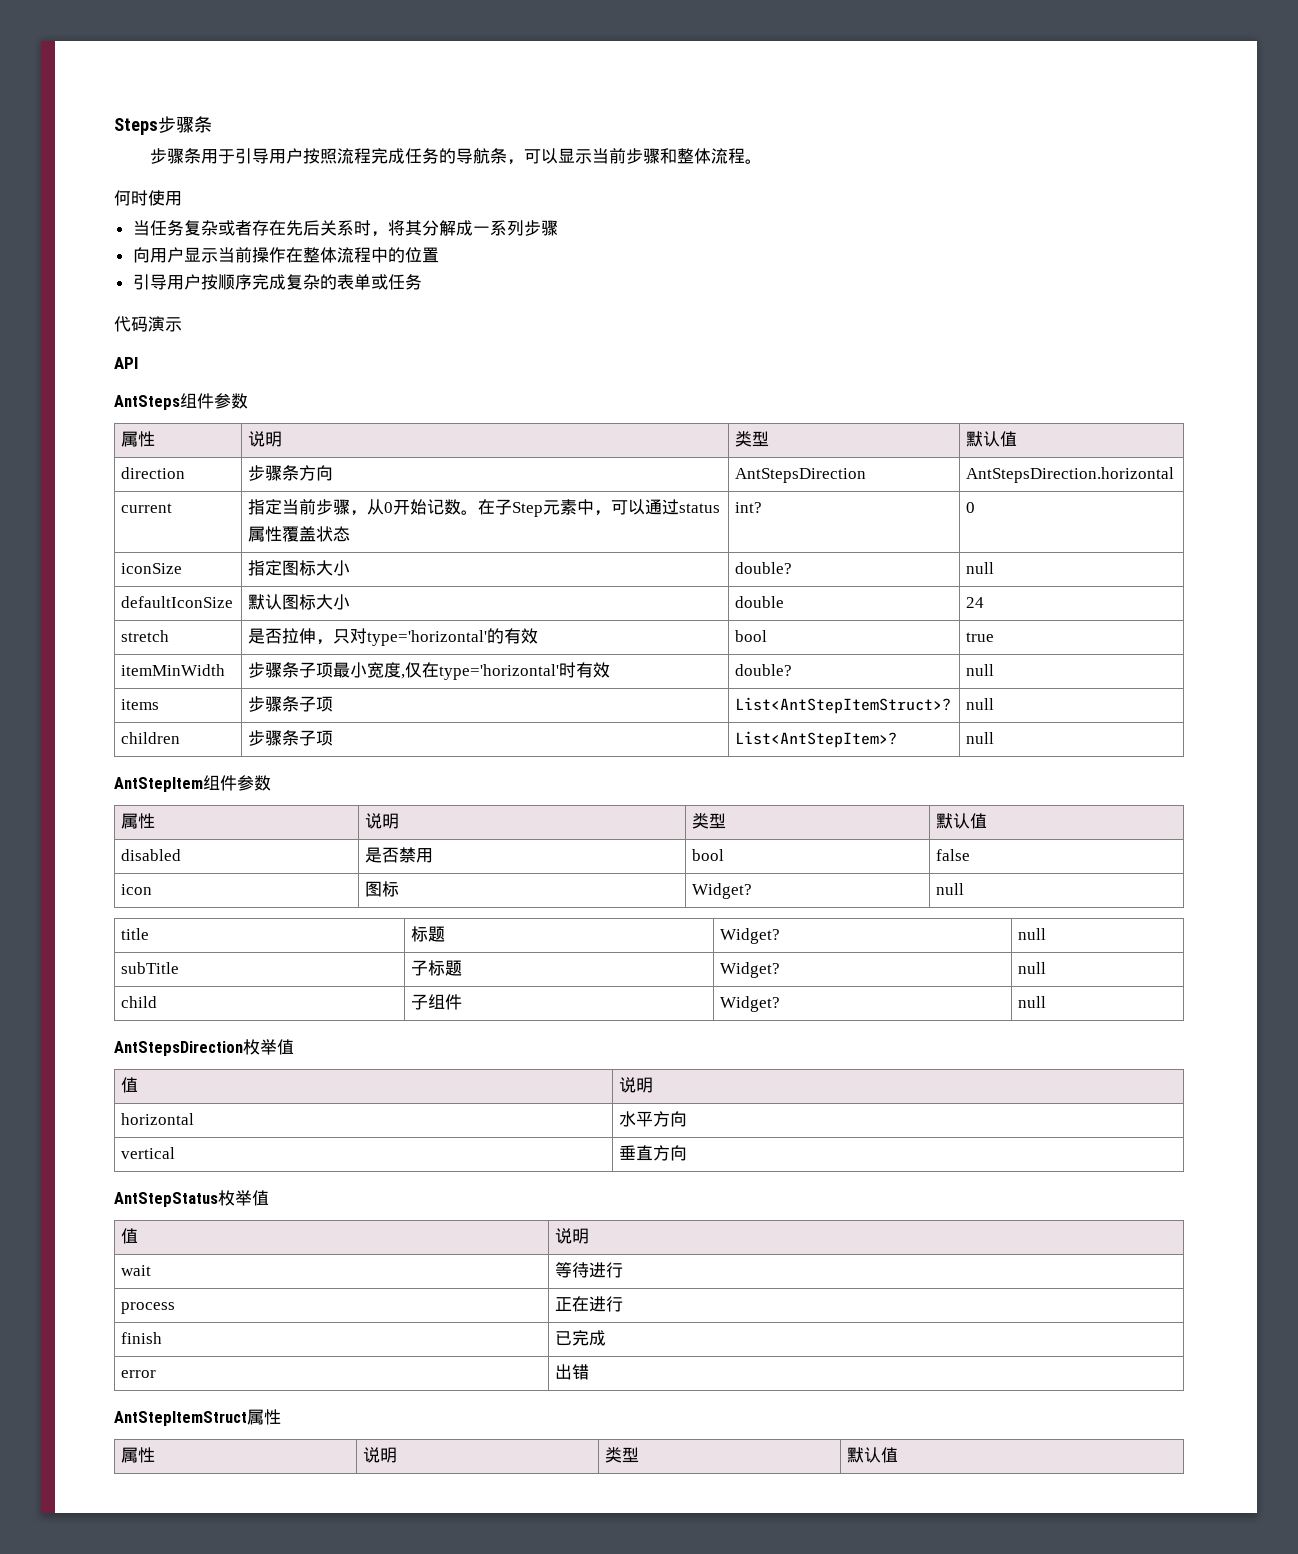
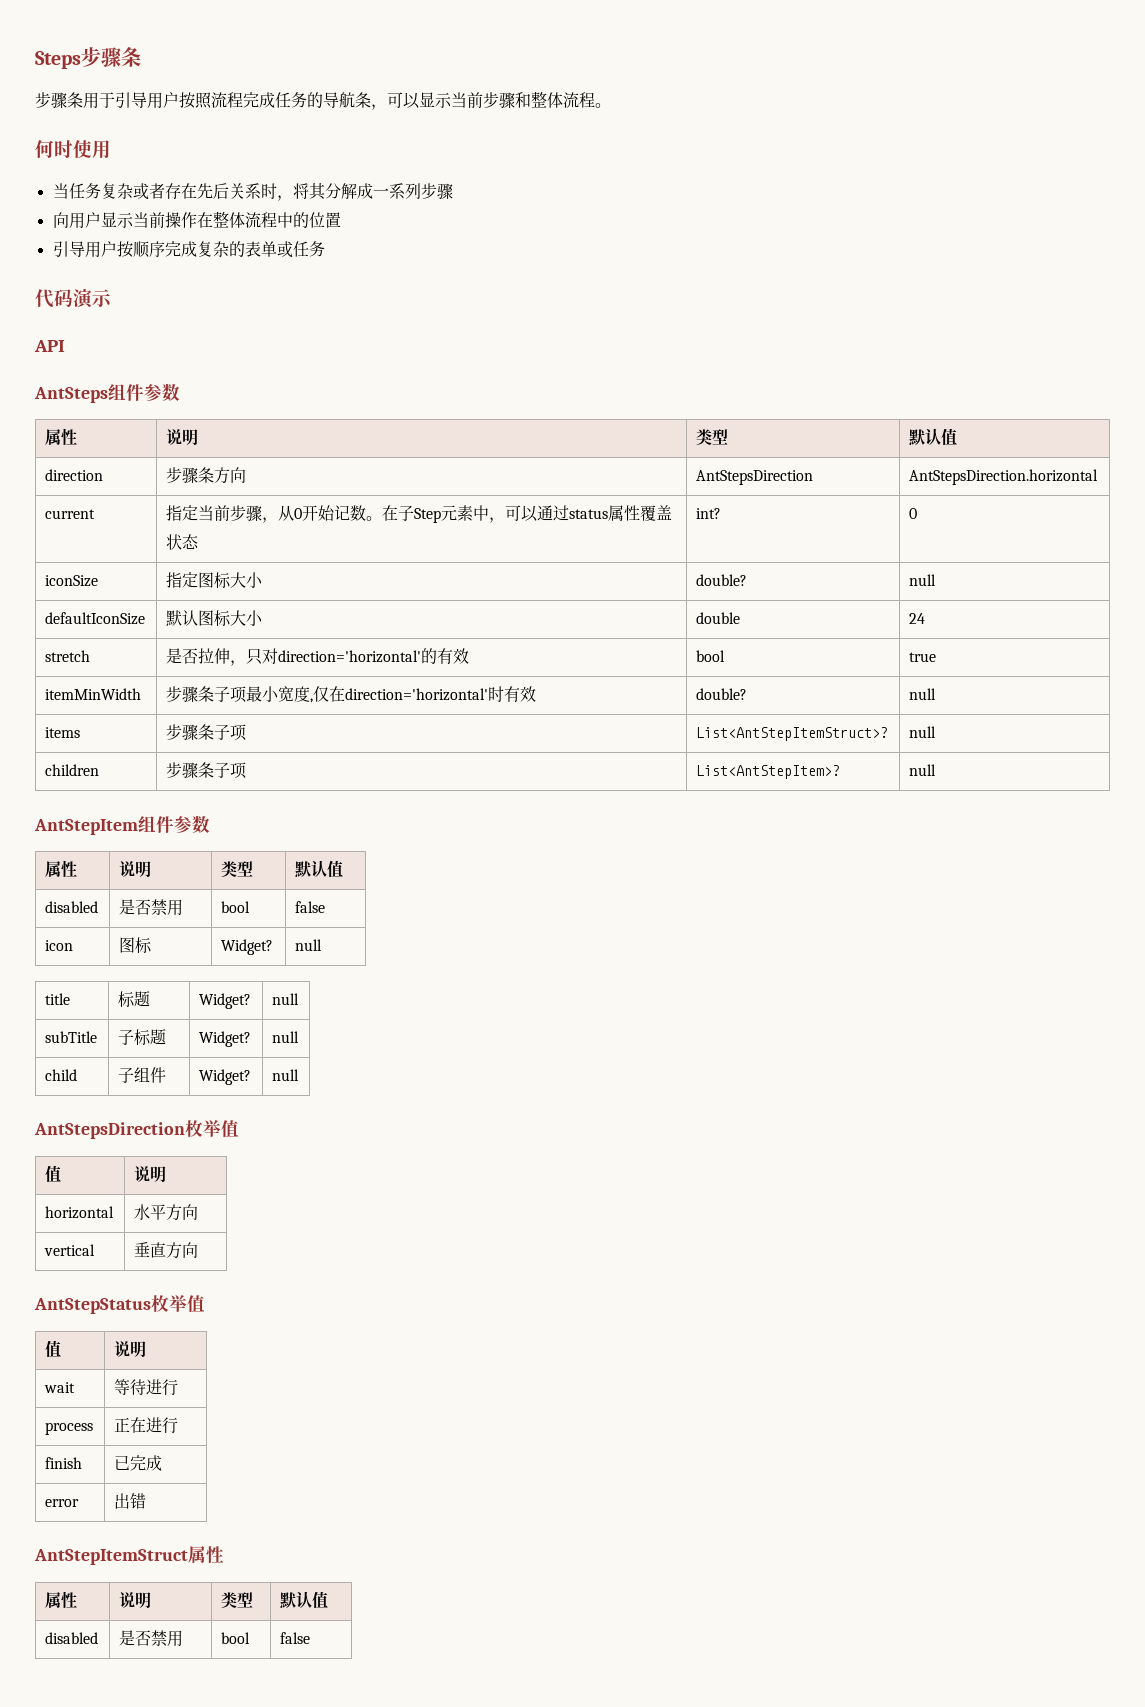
- stretch | 是否拉伸，只对type='horizontal'的有效 | bool | true
+ stretch | 是否拉伸，只对direction='horizontal'的有效 | bool | true
- itemMinWidth | 步骤条子项最小宽度,仅在type='horizontal'时有效 | double? | null
+ itemMinWidth | 步骤条子项最小宽度,仅在direction='horizontal'时有效 | double? | null
  AntStepItemStruct属性
  属性 | 说明 | 类型 | 默认值
+ disabled | 是否禁用 | bool | false

